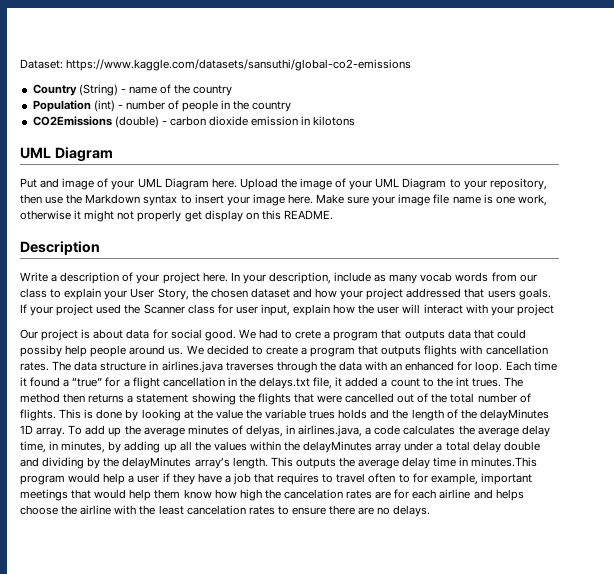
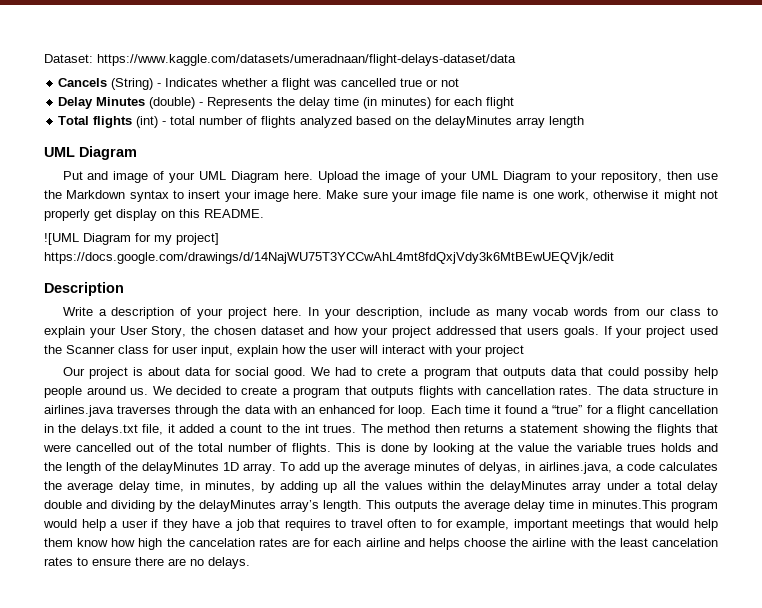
- Dataset: https://www.kaggle.com/datasets/sansuthi/global-co2-emissions
- Country (String) - name of the country
- Population (int) - number of people in the country
- CO2Emissions (double) - carbon dioxide emission in kilotons
+ Dataset: https://www.kaggle.com/datasets/umeradnaan/flight-delays-dataset/data
+ Cancels (String) - Indicates whether a flight was cancelled true or not
+ Delay Minutes (double) - Represents the delay time (in minutes) for each flight
+ Total flights (int) - total number of flights analyzed based on the delayMinutes array length
+ ![UML Diagram for my project] https://docs.google.com/drawings/d/14NajWU75T3YCCwAhL4mt8fdQxjVdy3k6MtBEwUEQVjk/edit

